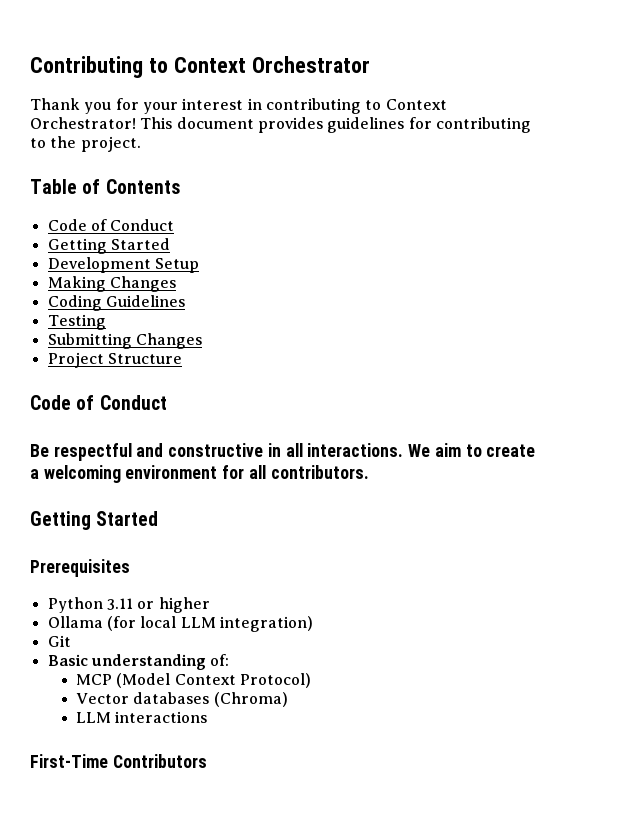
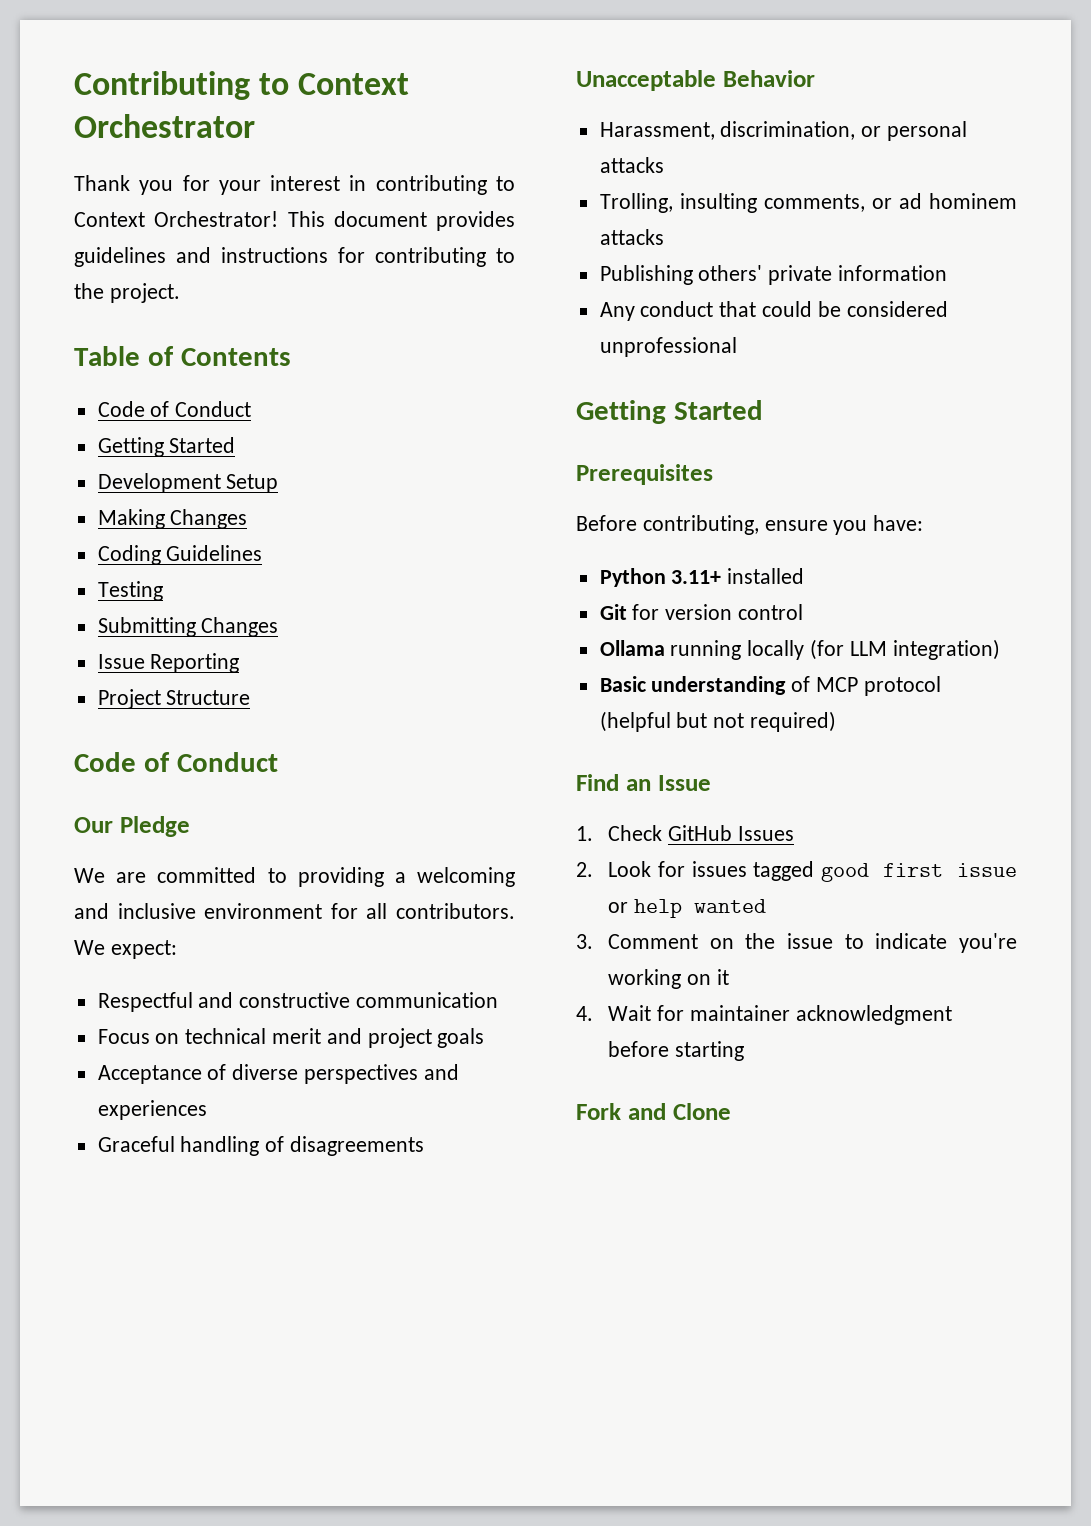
- This document provides guidelines for contributing to the project.
+ This document provides guidelines and instructions for contributing to the project.
+ Issue Reporting
- Be respectful and constructive in all interactions. We aim to create a welcoming environment for all contributors.
+ Our Pledge
+ We are committed to providing a welcoming and inclusive environment for all contributors. We expect:
+ Respectful and constructive communication
+ Focus on technical merit and project goals
+ Acceptance of diverse perspectives and experiences
+ Graceful handling of disagreements
+ Unacceptable Behavior
+ Harassment, discrimination, or personal attacks
+ Trolling, insulting comments, or ad hominem attacks
+ Publishing others' private information
+ Any conduct that could be considered unprofessional
  Getting Started
  Prerequisites
- Python 3.11 or higher
- Ollama (for local LLM integration)
+ Before contributing, ensure you have:
+ Python 3.11+ installed
+ Git for version control
+ Ollama running locally (for LLM integration)
- Git
- Basic understanding of:
- MCP (Model Context Protocol)
- Vector databases (Chroma)
- LLM interactions
- First-Time Contributors
+ Basic understanding of MCP protocol (helpful but not required)
+ Find an Issue
+ 1. Check GitHub Issues
+ 2. Look for issues tagged good first issue or help wanted
+ 3. Comment on the issue to indicate you're working on it
+ 4. Wait for maintainer acknowledgment before starting
+ Fork and Clone

